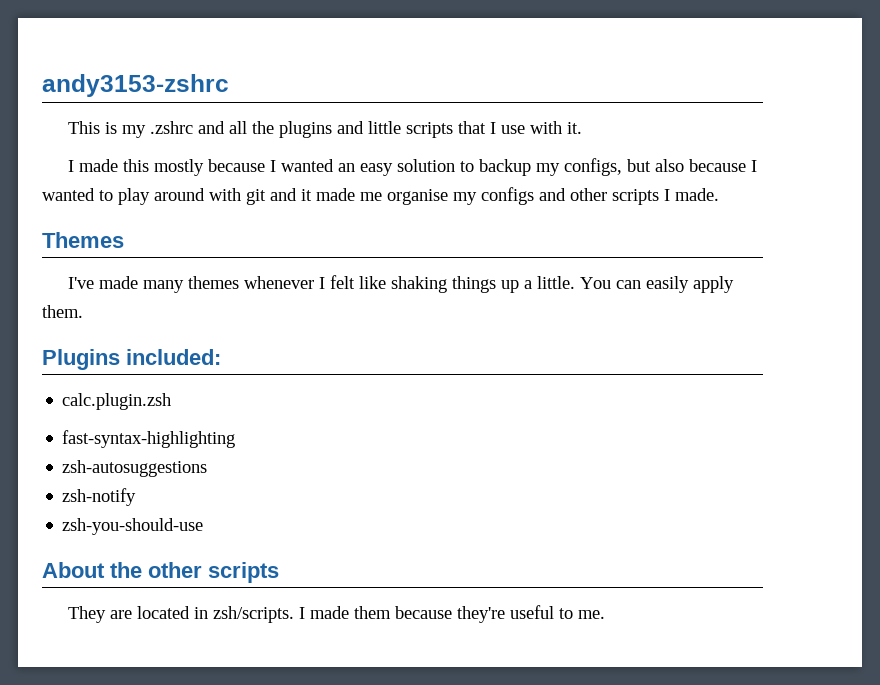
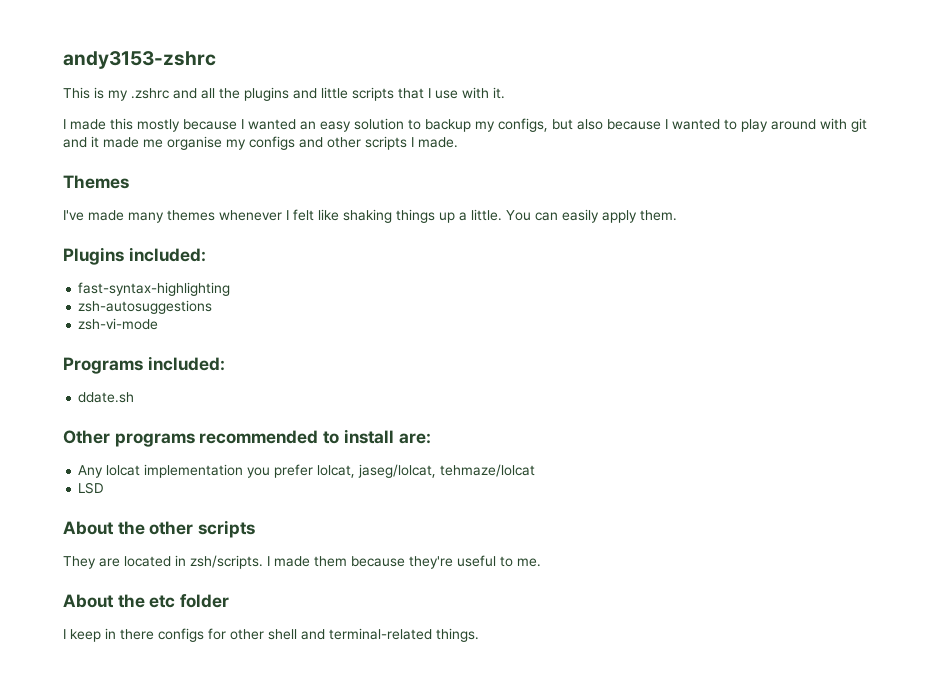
- calc.plugin.zsh
- zsh-notify
- zsh-you-should-use
+ zsh-vi-mode
+ Programs included:
+ ddate.sh
+ Other programs recommended to install are:
+ Any lolcat implementation you prefer lolcat, jaseg/lolcat, tehmaze/lolcat
+ LSD
+ About the etc folder
+ I keep in there configs for other shell and terminal-related things.

